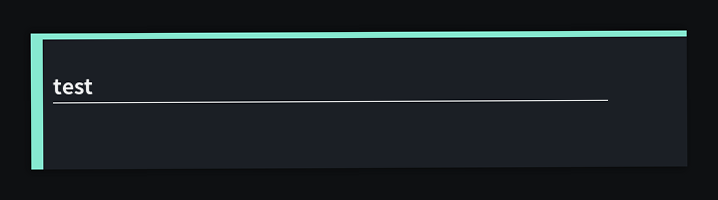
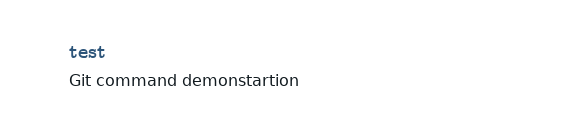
+ Git command demonstartion

